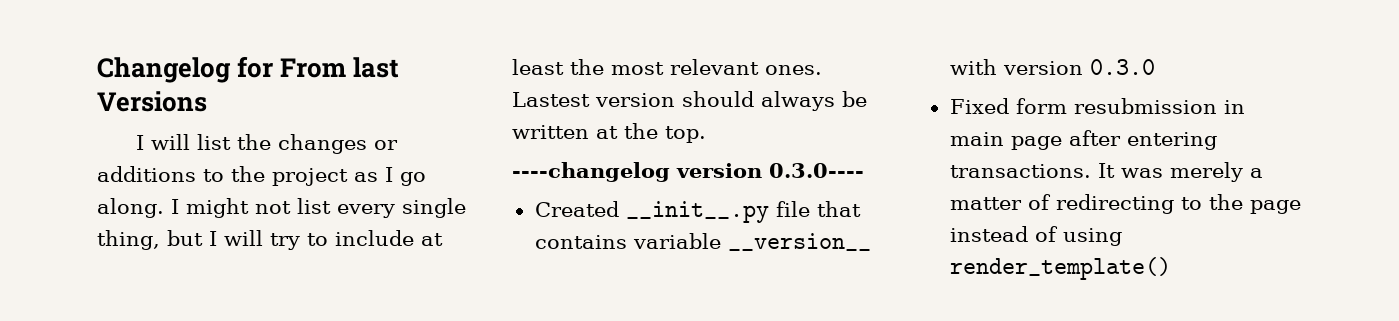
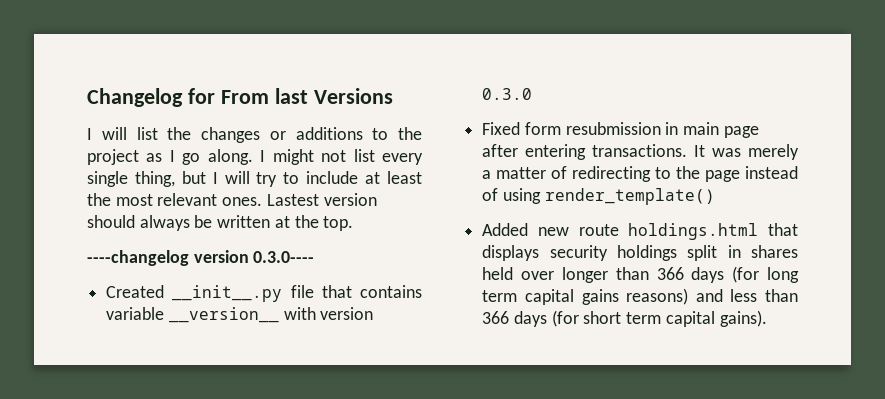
+ Added new route holdings.html that displays security holdings split in shares held over longer than 366 days (for long term capital gains reasons) and less than 366 days (for short term capital gains).

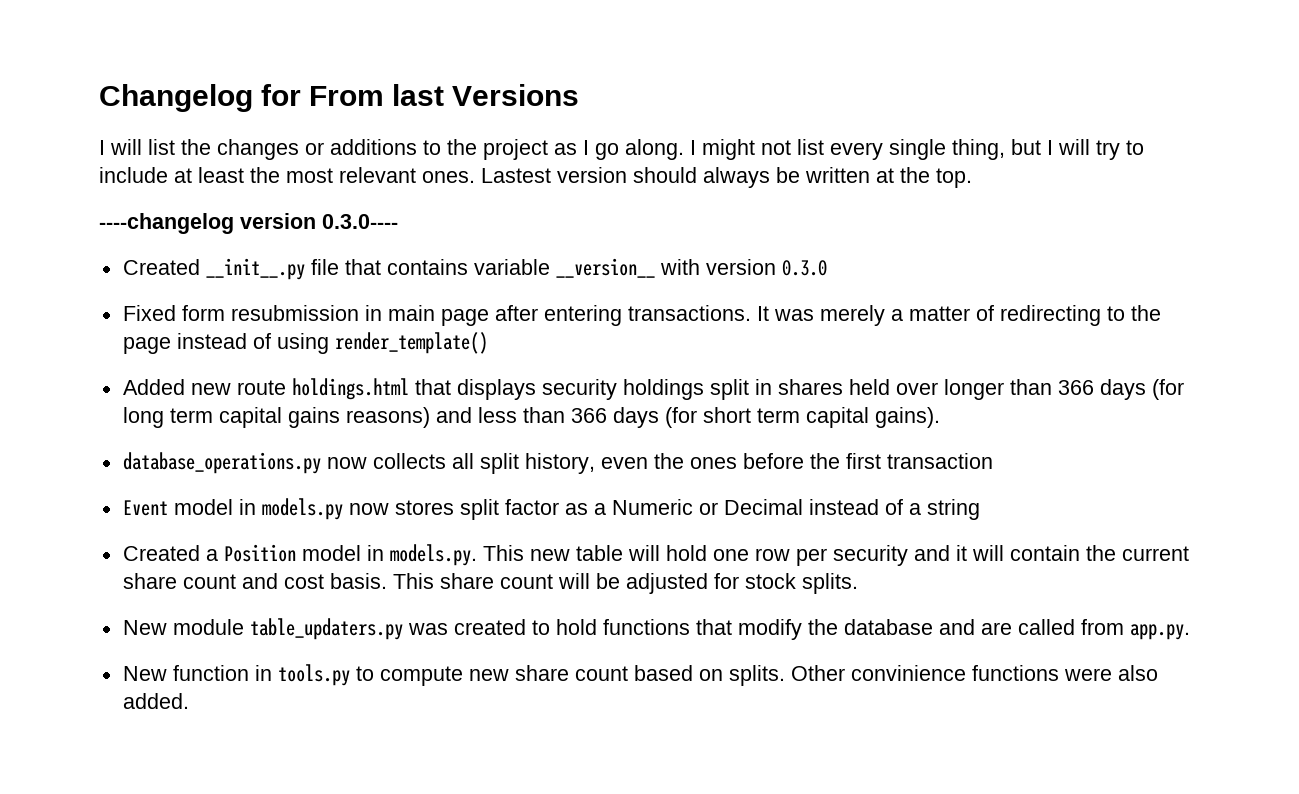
+ database_operations.py now collects all split history, even the ones before the first transaction
+ Event model in models.py now stores split factor as a Numeric or Decimal instead of a string
+ Created a Position model in models.py. This new table will hold one row per security and it will contain the current share count and cost basis. This share count will be adjusted for stock splits.
+ New module table_updaters.py was created to hold functions that modify the database and are called from app.py.
+ New function in tools.py to compute new share count based on splits. Other convinience functions were also added.

